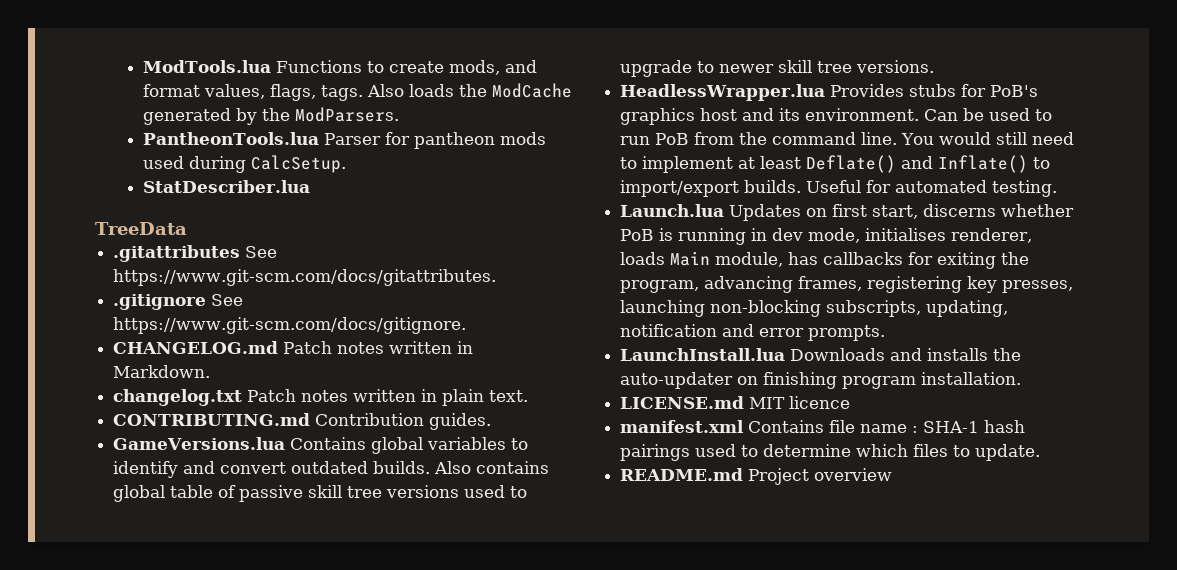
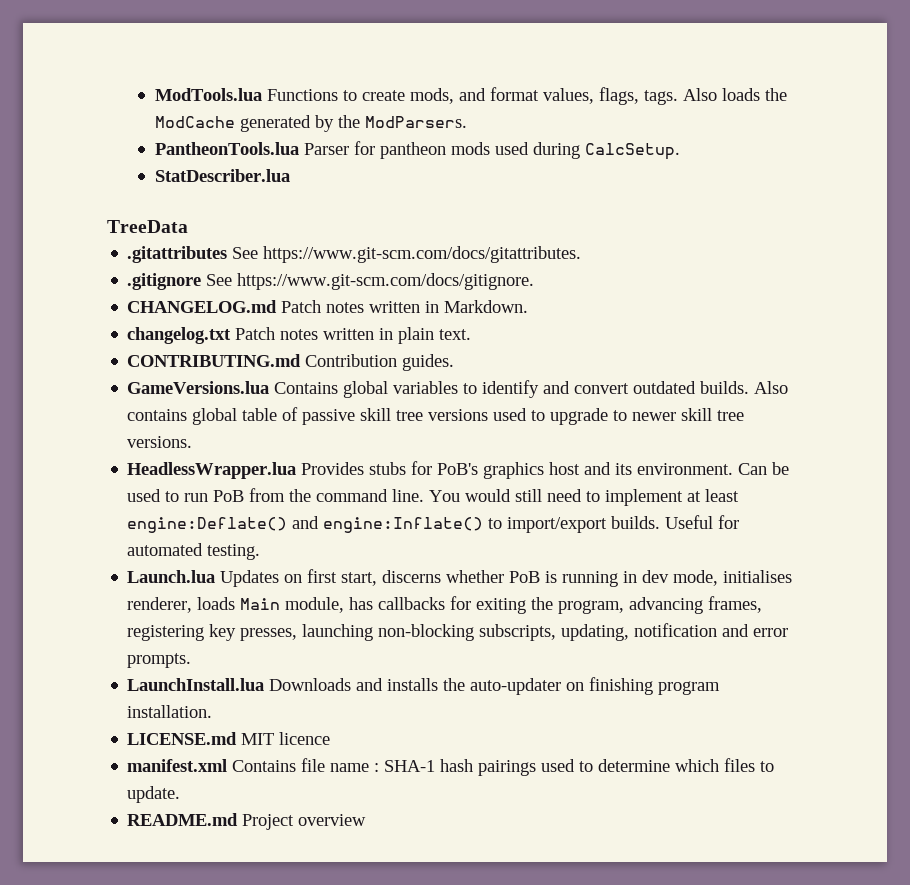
- You would still need to implement at least Deflate() and Inflate() to import/export builds.
+ You would still need to implement at least engine:Deflate() and engine:Inflate() to import/export builds.

